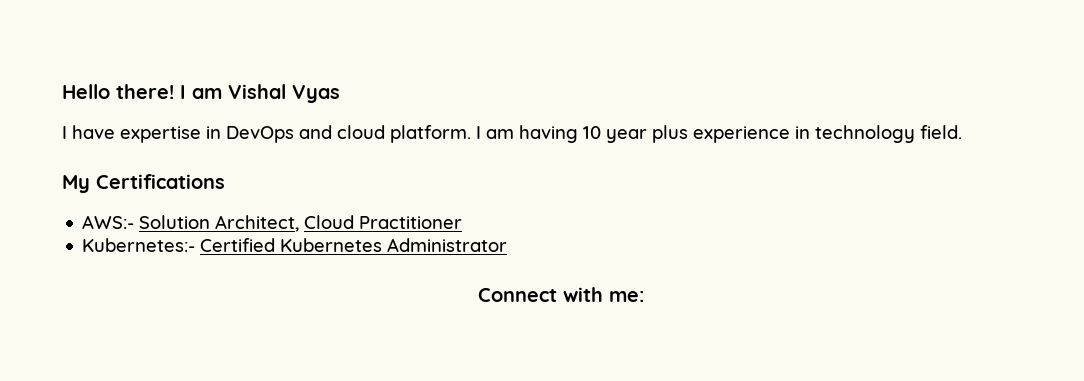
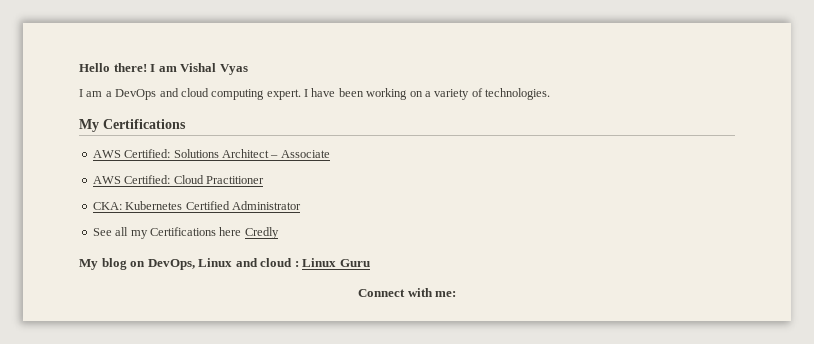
- I have expertise in DevOps and cloud platform. I am having 10 year plus experience in technology field.
+ I am a DevOps and cloud computing expert. I have been working on a variety of technologies.
  My Certifications
- AWS:- Solution Architect, Cloud Practitioner
- Kubernetes:- Certified Kubernetes Administrator
+ AWS Certified: Solutions Architect – Associate
+ AWS Certified: Cloud Practitioner
+ CKA: Kubernetes Certified Administrator
+ See all my Certifications here Credly
+ My blog on DevOps, Linux and cloud : Linux Guru

